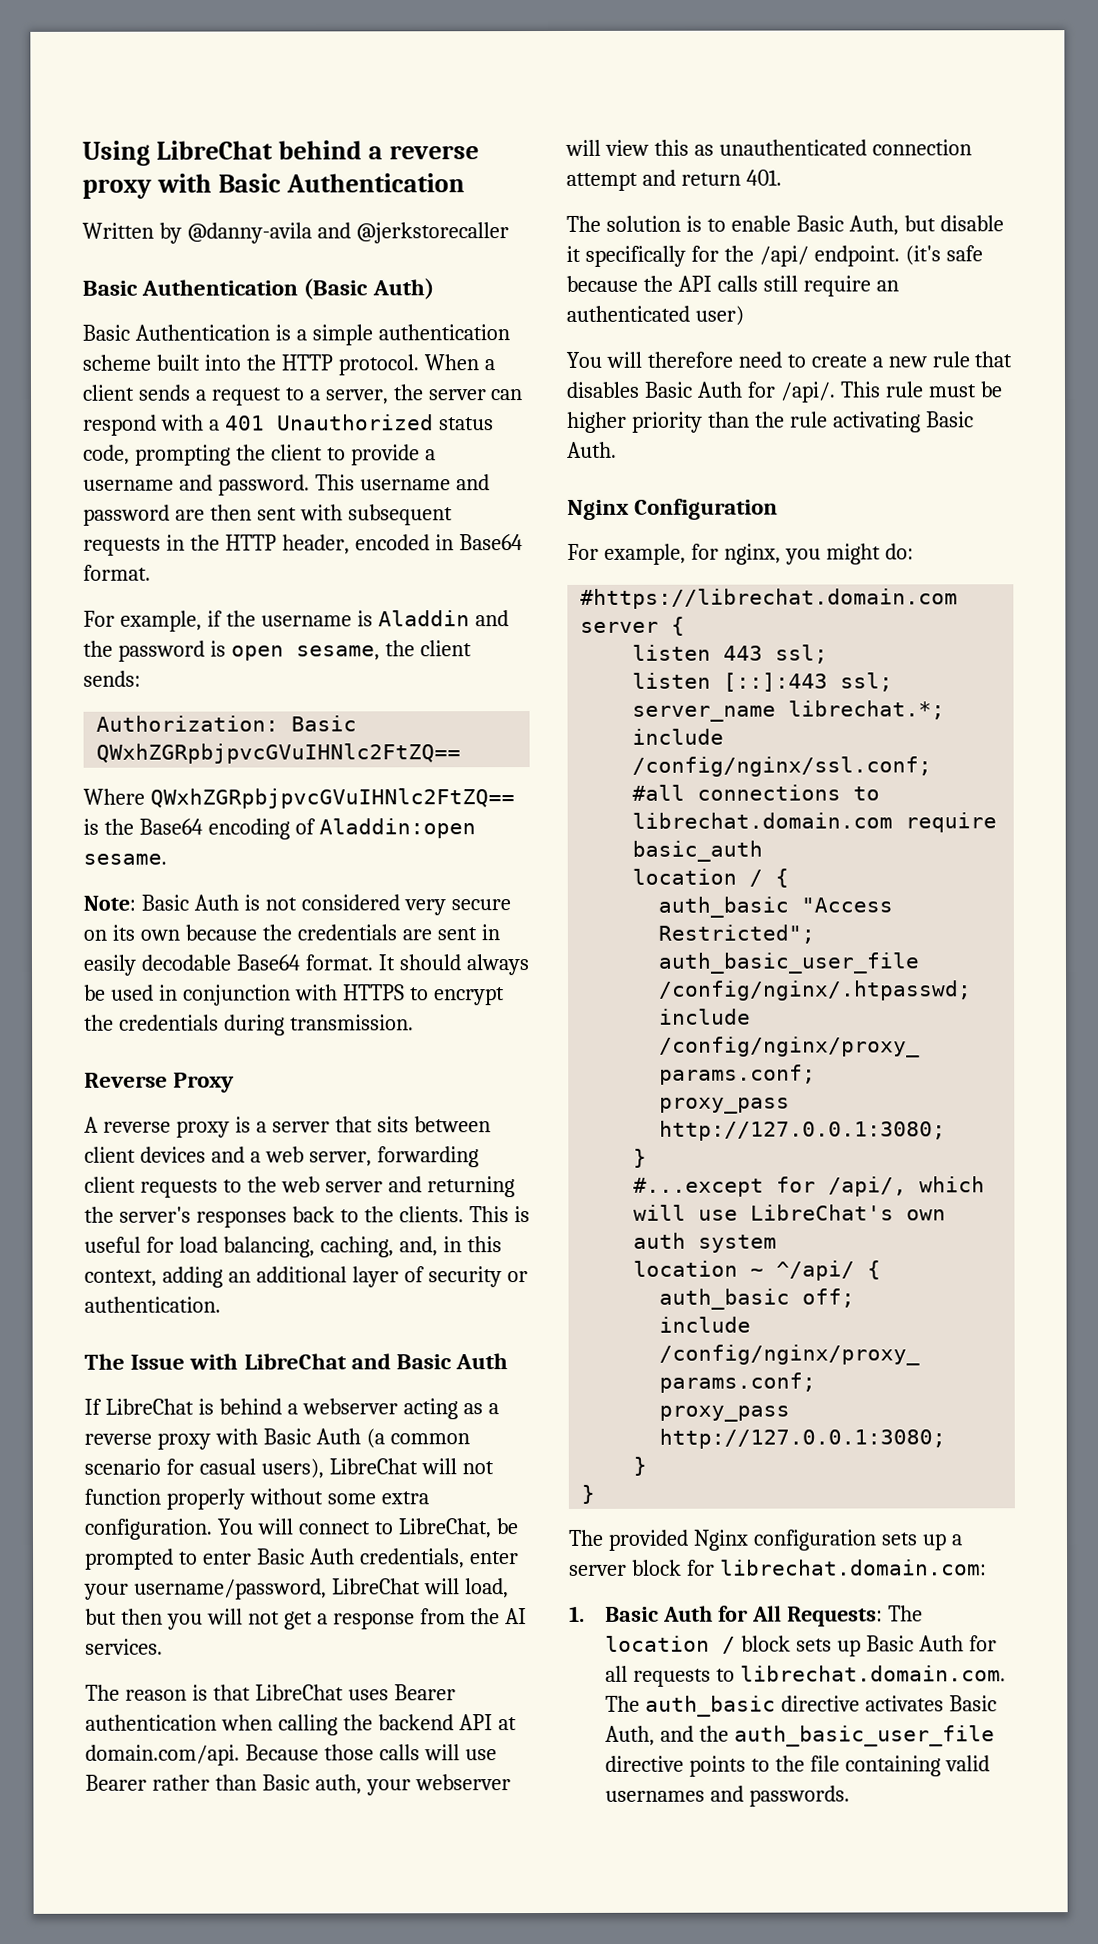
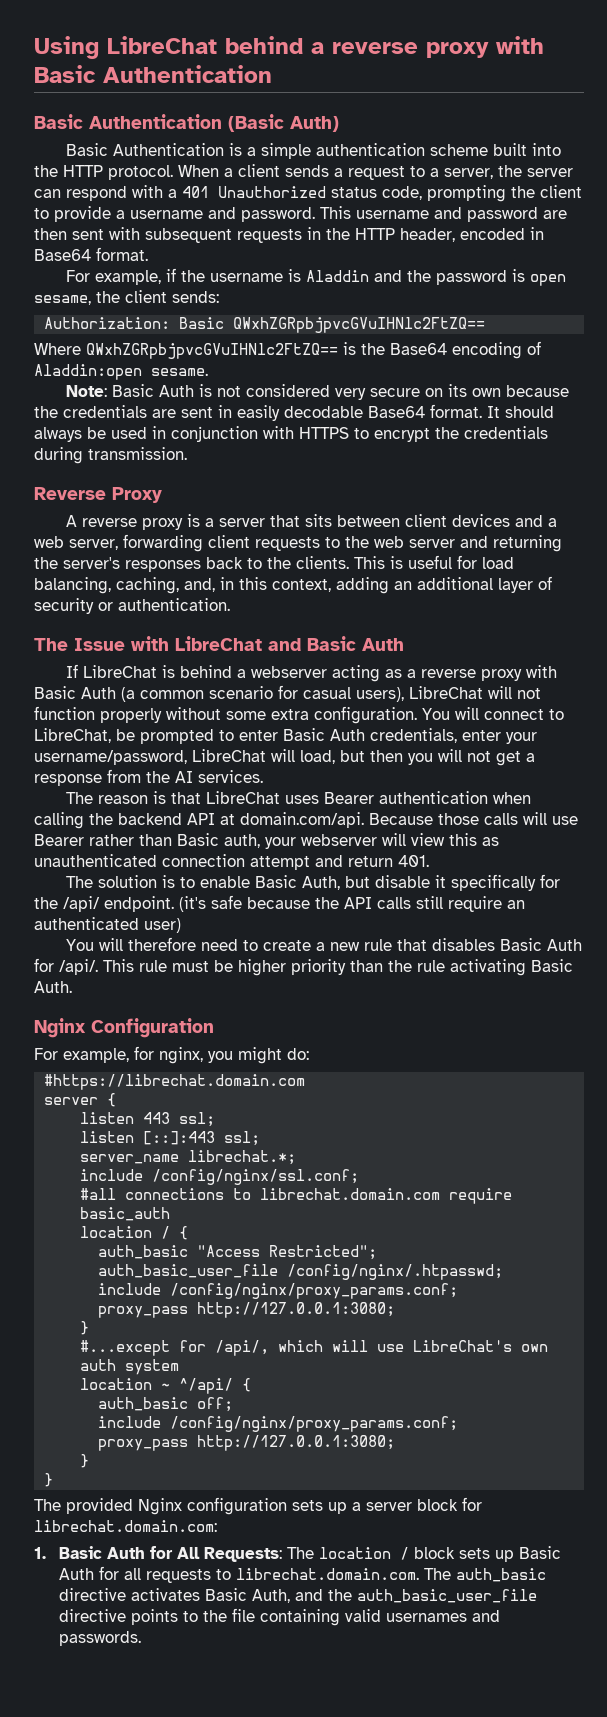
- Written by @danny-avila and @jerkstorecaller

